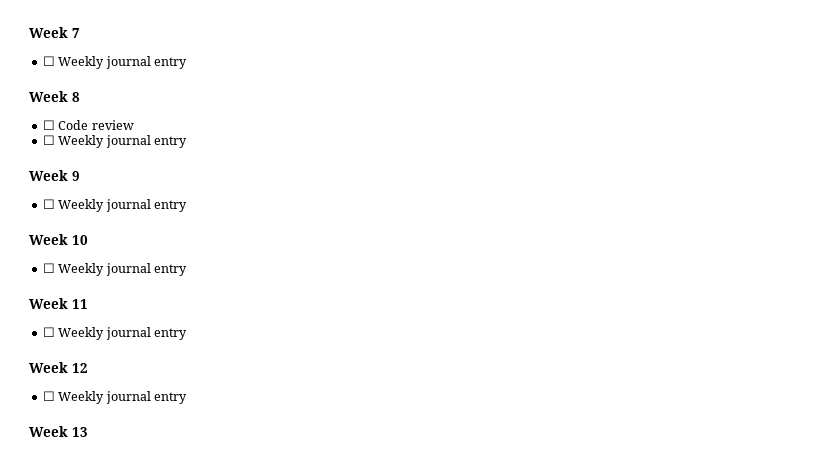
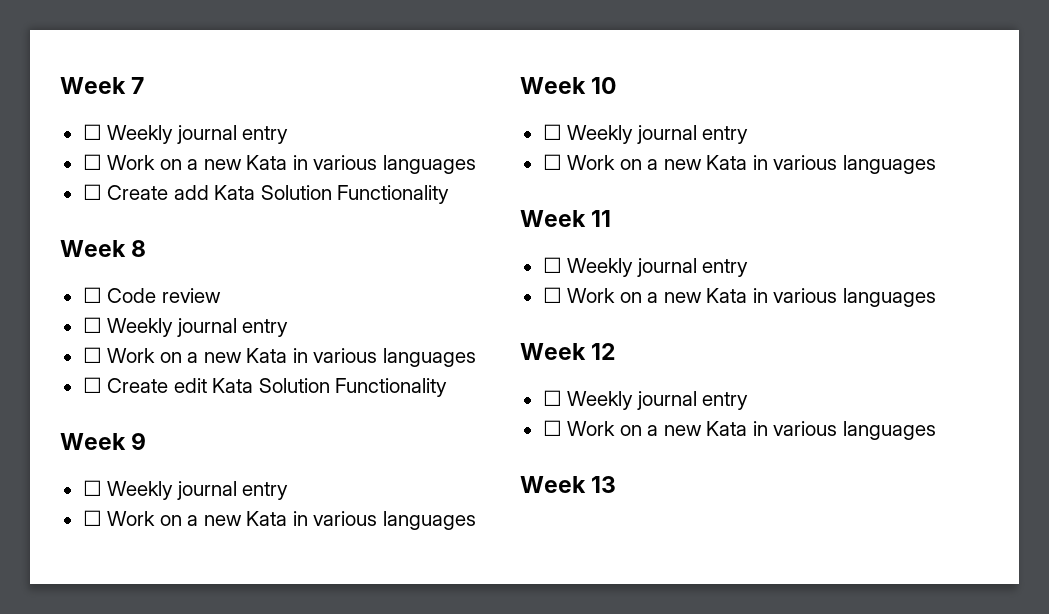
  Week 7
  ☐ Weekly journal entry
+ ☐ Work on a new Kata in various languages
+ ☐ Create add Kata Solution Functionality
  ☐ Code review
  ☐ Weekly journal entry
+ ☐ Work on a new Kata in various languages
+ ☐ Create edit Kata Solution Functionality
  Week 9
  ☐ Weekly journal entry
+ ☐ Work on a new Kata in various languages
  Week 10
  ☐ Weekly journal entry
+ ☐ Work on a new Kata in various languages
  Week 11
  ☐ Weekly journal entry
+ ☐ Work on a new Kata in various languages
  Week 12
  ☐ Weekly journal entry
+ ☐ Work on a new Kata in various languages

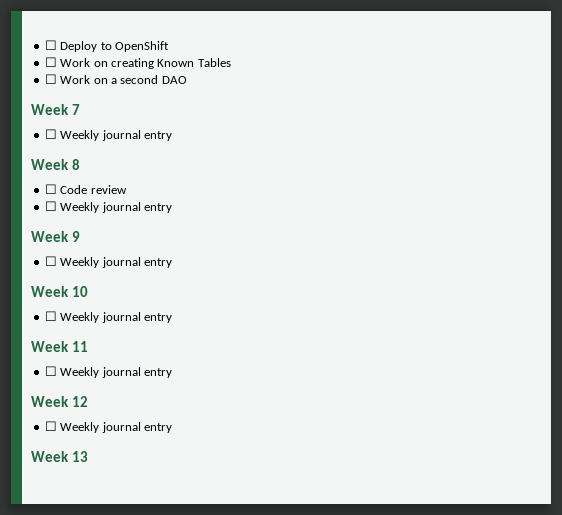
+ ☐ Deploy to OpenShift
+ ☐ Work on creating Known Tables
+ ☐ Work on a second DAO
  Week 7
  ☐ Weekly journal entry
- ☐ Work on a new Kata in various languages
- ☐ Create add Kata Solution Functionality
  ☐ Code review
  ☐ Weekly journal entry
- ☐ Work on a new Kata in various languages
- ☐ Create edit Kata Solution Functionality
  Week 9
  ☐ Weekly journal entry
- ☐ Work on a new Kata in various languages
  Week 10
  ☐ Weekly journal entry
- ☐ Work on a new Kata in various languages
  Week 11
  ☐ Weekly journal entry
- ☐ Work on a new Kata in various languages
  Week 12
  ☐ Weekly journal entry
- ☐ Work on a new Kata in various languages

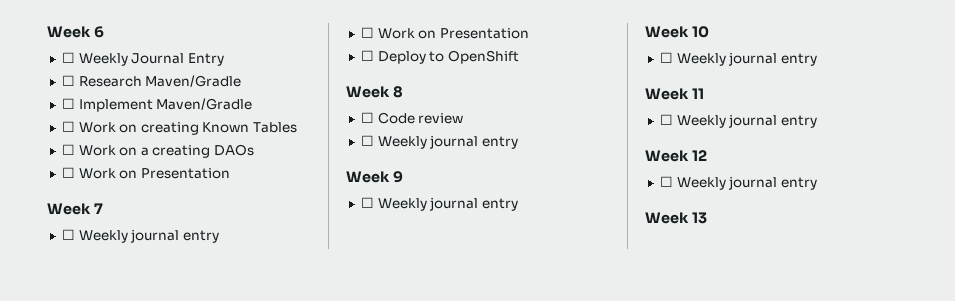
- ☐ Deploy to OpenShift
+ Week 6
+ ☐ Weekly Journal Entry
+ ☐ Research Maven/Gradle
+ ☐ Implement Maven/Gradle
- ☐ Work on a second DAO
+ ☐ Work on a creating DAOs
+ ☐ Work on Presentation
  Week 7
  ☐ Weekly journal entry
+ ☐ Work on Presentation
+ ☐ Deploy to OpenShift

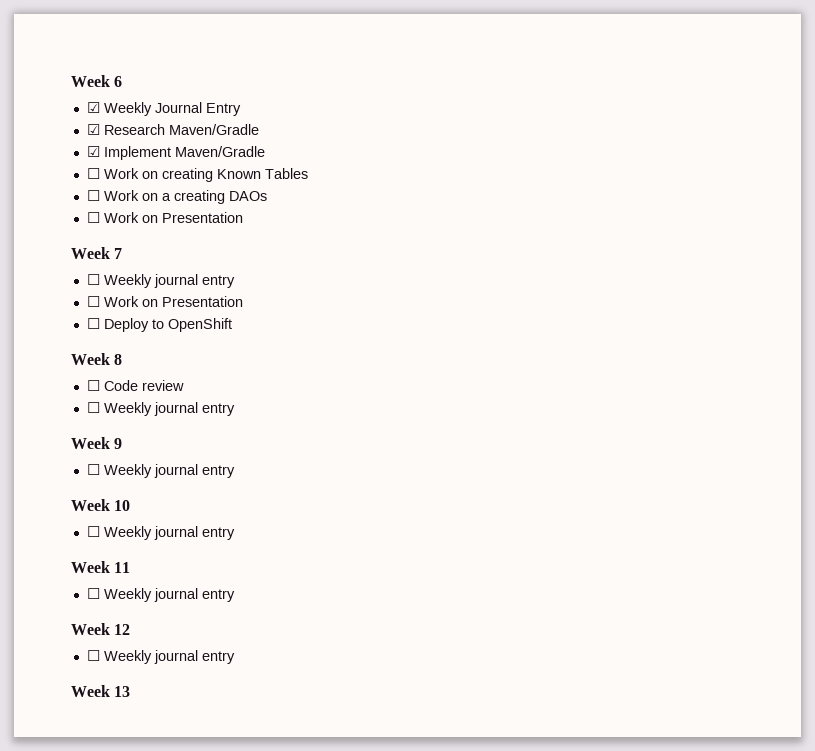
- ☐ Weekly Journal Entry
+ ☑ Weekly Journal Entry
- ☐ Research Maven/Gradle
+ ☑ Research Maven/Gradle
- ☐ Implement Maven/Gradle
+ ☑ Implement Maven/Gradle

